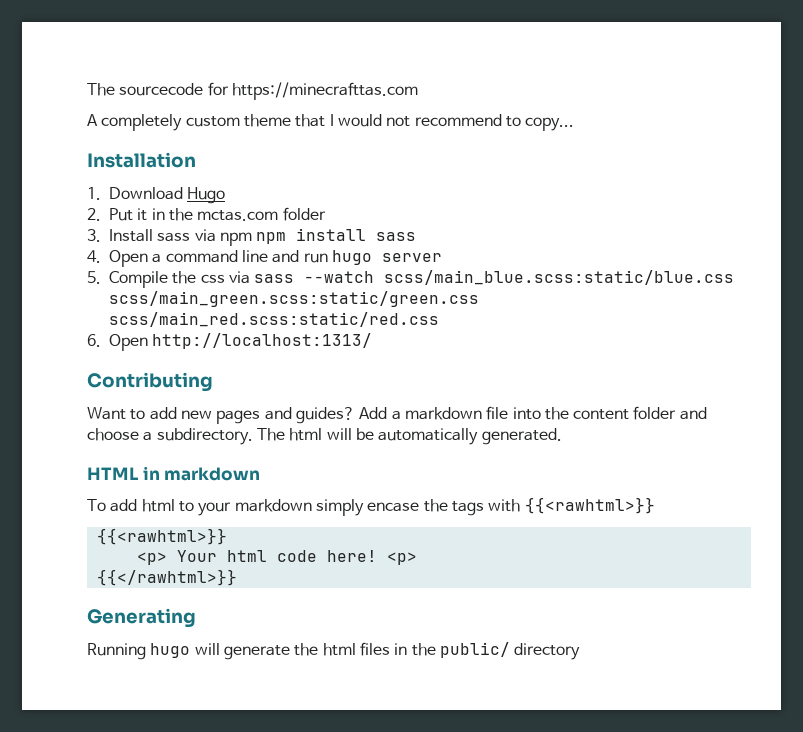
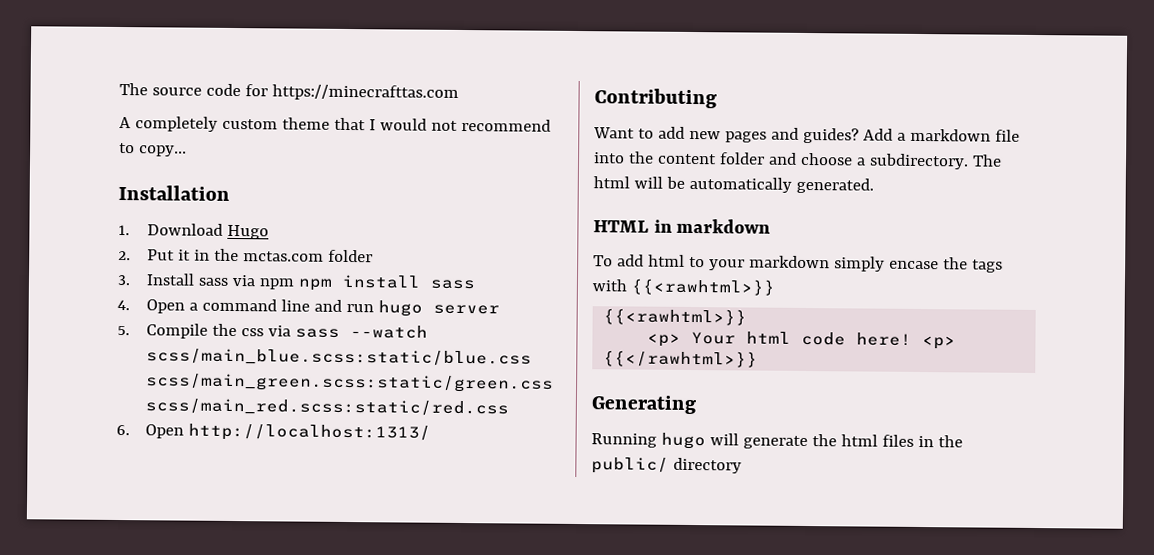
- The sourcecode for https://minecrafttas.com
+ The source code for https://minecrafttas.com

